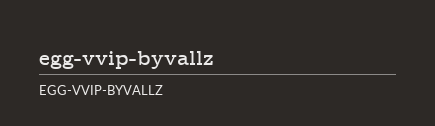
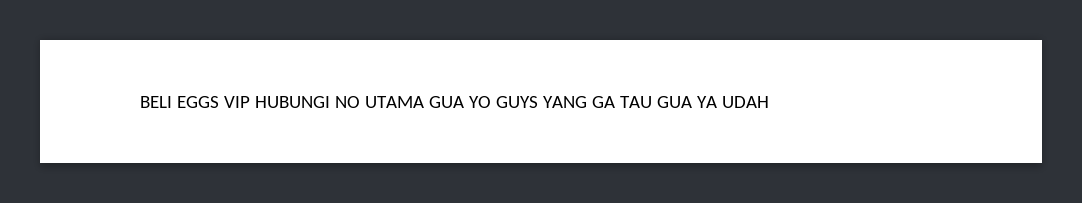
- egg-vvip-byvallz
- EGG-VVIP-BYVALLZ
+ BELI EGGS VIP HUBUNGI NO UTAMA GUA YO GUYS YANG GA TAU GUA YA UDAH

